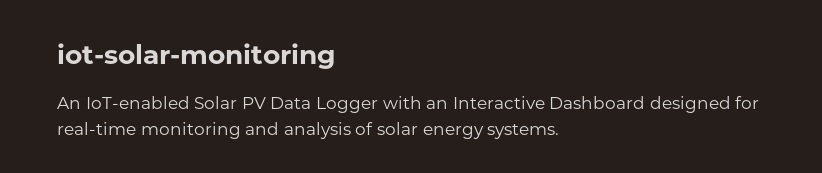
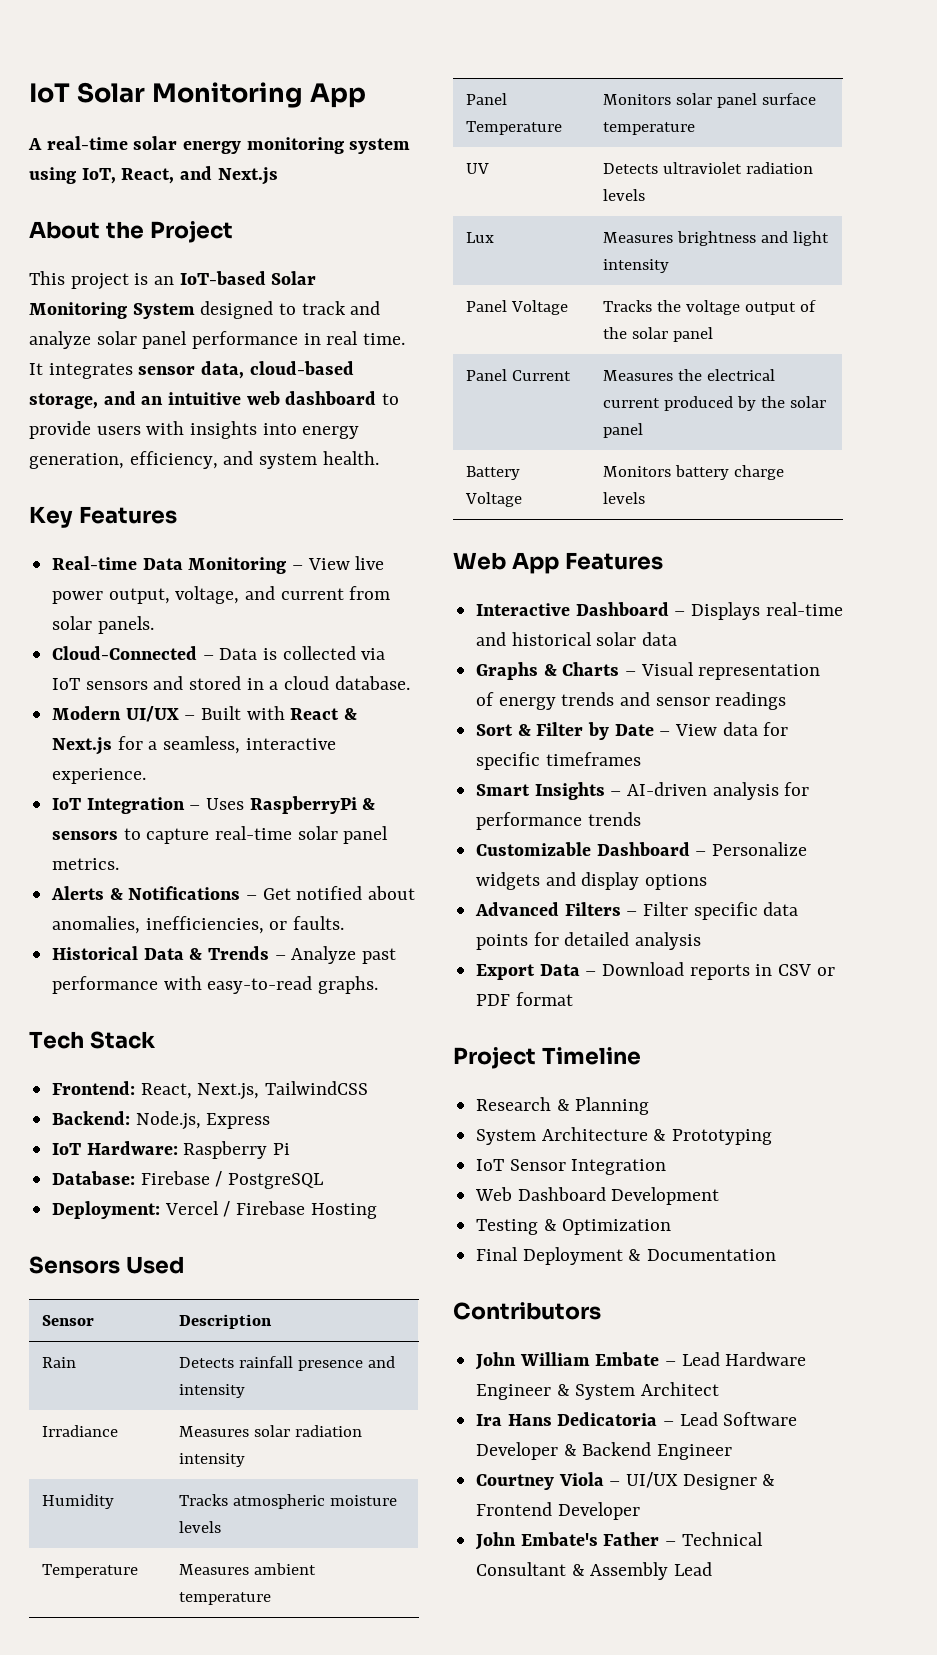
- iot-solar-monitoring
- An IoT-enabled Solar PV Data Logger with an Interactive Dashboard designed for real-time monitoring and analysis of solar energy systems.
+ IoT Solar Monitoring App
+ A real-time solar energy monitoring system using IoT, React, and Next.js
+ About the Project
+ This project is an IoT-based Solar Monitoring System designed to track and analyze solar panel performance in real time. It integrates sensor data, cloud-based storage, and an intuitive web dashboard to provide users with insights into energy generation, efficiency, and system health.
+ Key Features
+ Real-time Data Monitoring – View live power output, voltage, and current from solar panels.
+ Cloud-Connected – Data is collected via IoT sensors and stored in a cloud database.
+ Modern UI/UX – Built with React & Next.js for a seamless, interactive experience.
+ IoT Integration – Uses RaspberryPi & sensors to capture real-time solar panel metrics.
+ Alerts & Notifications – Get notified about anomalies, inefficiencies, or faults.
+ Historical Data & Trends – Analyze past performance with easy-to-read graphs.
+ Tech Stack
+ Frontend: React, Next.js, TailwindCSS
+ Backend: Node.js, Express
+ IoT Hardware: Raspberry Pi
+ Database: Firebase / PostgreSQL
+ Deployment: Vercel / Firebase Hosting
+ Sensors Used
+ Sensor | Description
+ Rain | Detects rainfall presence and intensity
+ Irradiance | Measures solar radiation intensity
+ Humidity | Tracks atmospheric moisture levels
+ Temperature | Measures ambient temperature
+ Panel Temperature | Monitors solar panel surface temperature
+ UV | Detects ultraviolet radiation levels
+ Lux | Measures brightness and light intensity
+ Panel Voltage | Tracks the voltage output of the solar panel
+ Panel Current | Measures the electrical current produced by the solar panel
+ Battery Voltage | Monitors battery charge levels
+ Web App Features
+ Interactive Dashboard – Displays real-time and historical solar data
+ Graphs & Charts – Visual representation of energy trends and sensor readings
+ Sort & Filter by Date – View data for specific timeframes
+ Smart Insights – AI-driven analysis for performance trends
+ Customizable Dashboard – Personalize widgets and display options
+ Advanced Filters – Filter specific data points for detailed analysis
+ Export Data – Download reports in CSV or PDF format
+ Project Timeline
+ Research & Planning
+ System Architecture & Prototyping
+ IoT Sensor Integration
+ Web Dashboard Development
+ Testing & Optimization
+ Final Deployment & Documentation
+ Contributors
+ John William Embate – Lead Hardware Engineer & System Architect
+ Ira Hans Dedicatoria – Lead Software Developer & Backend Engineer
+ Courtney Viola – UI/UX Designer & Frontend Developer
+ John Embate's Father – Technical Consultant & Assembly Lead

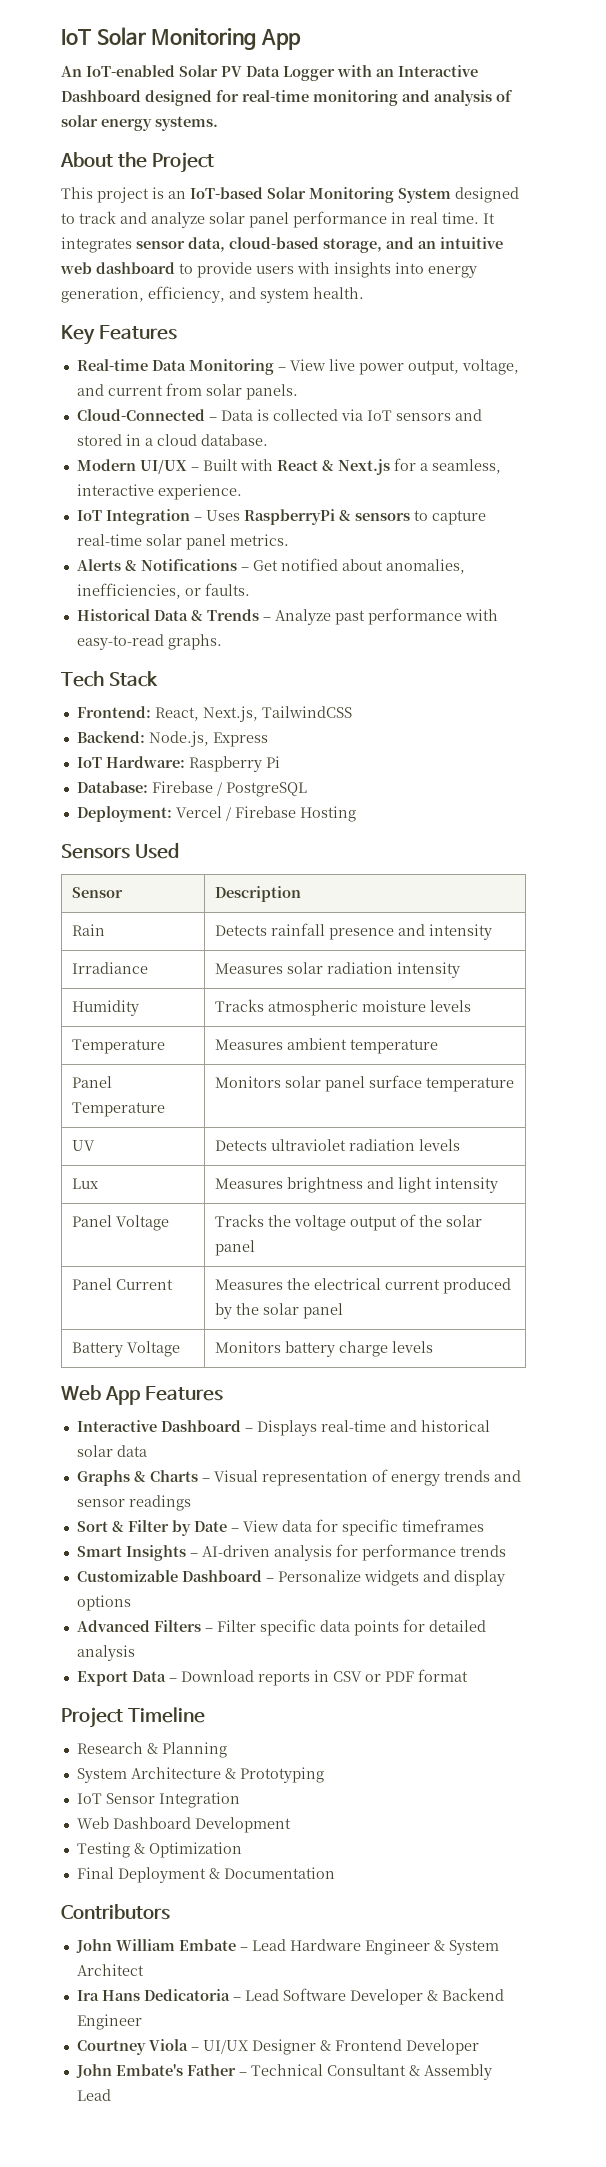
- A real-time solar energy monitoring system using IoT, React, and Next.js
+ An IoT-enabled Solar PV Data Logger with an Interactive Dashboard designed for real-time monitoring and analysis of solar energy systems.

